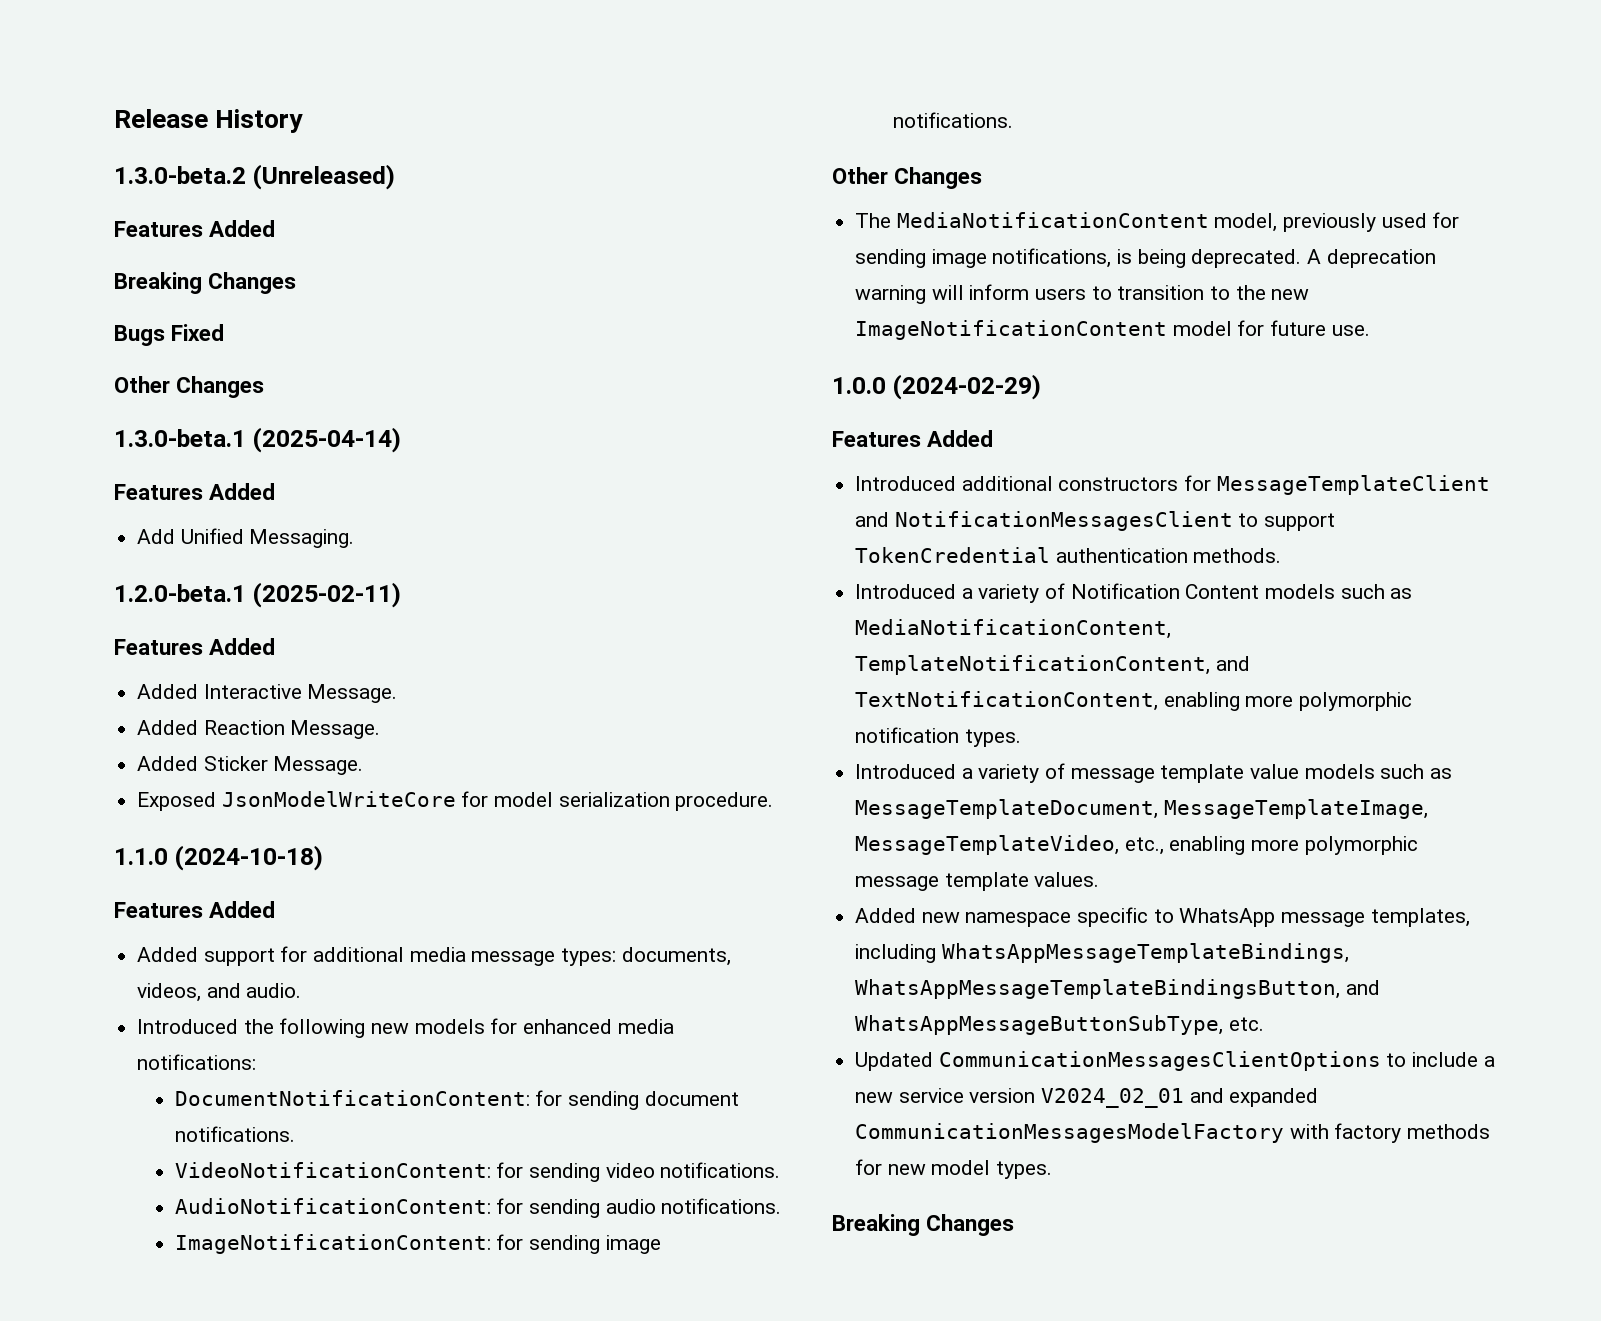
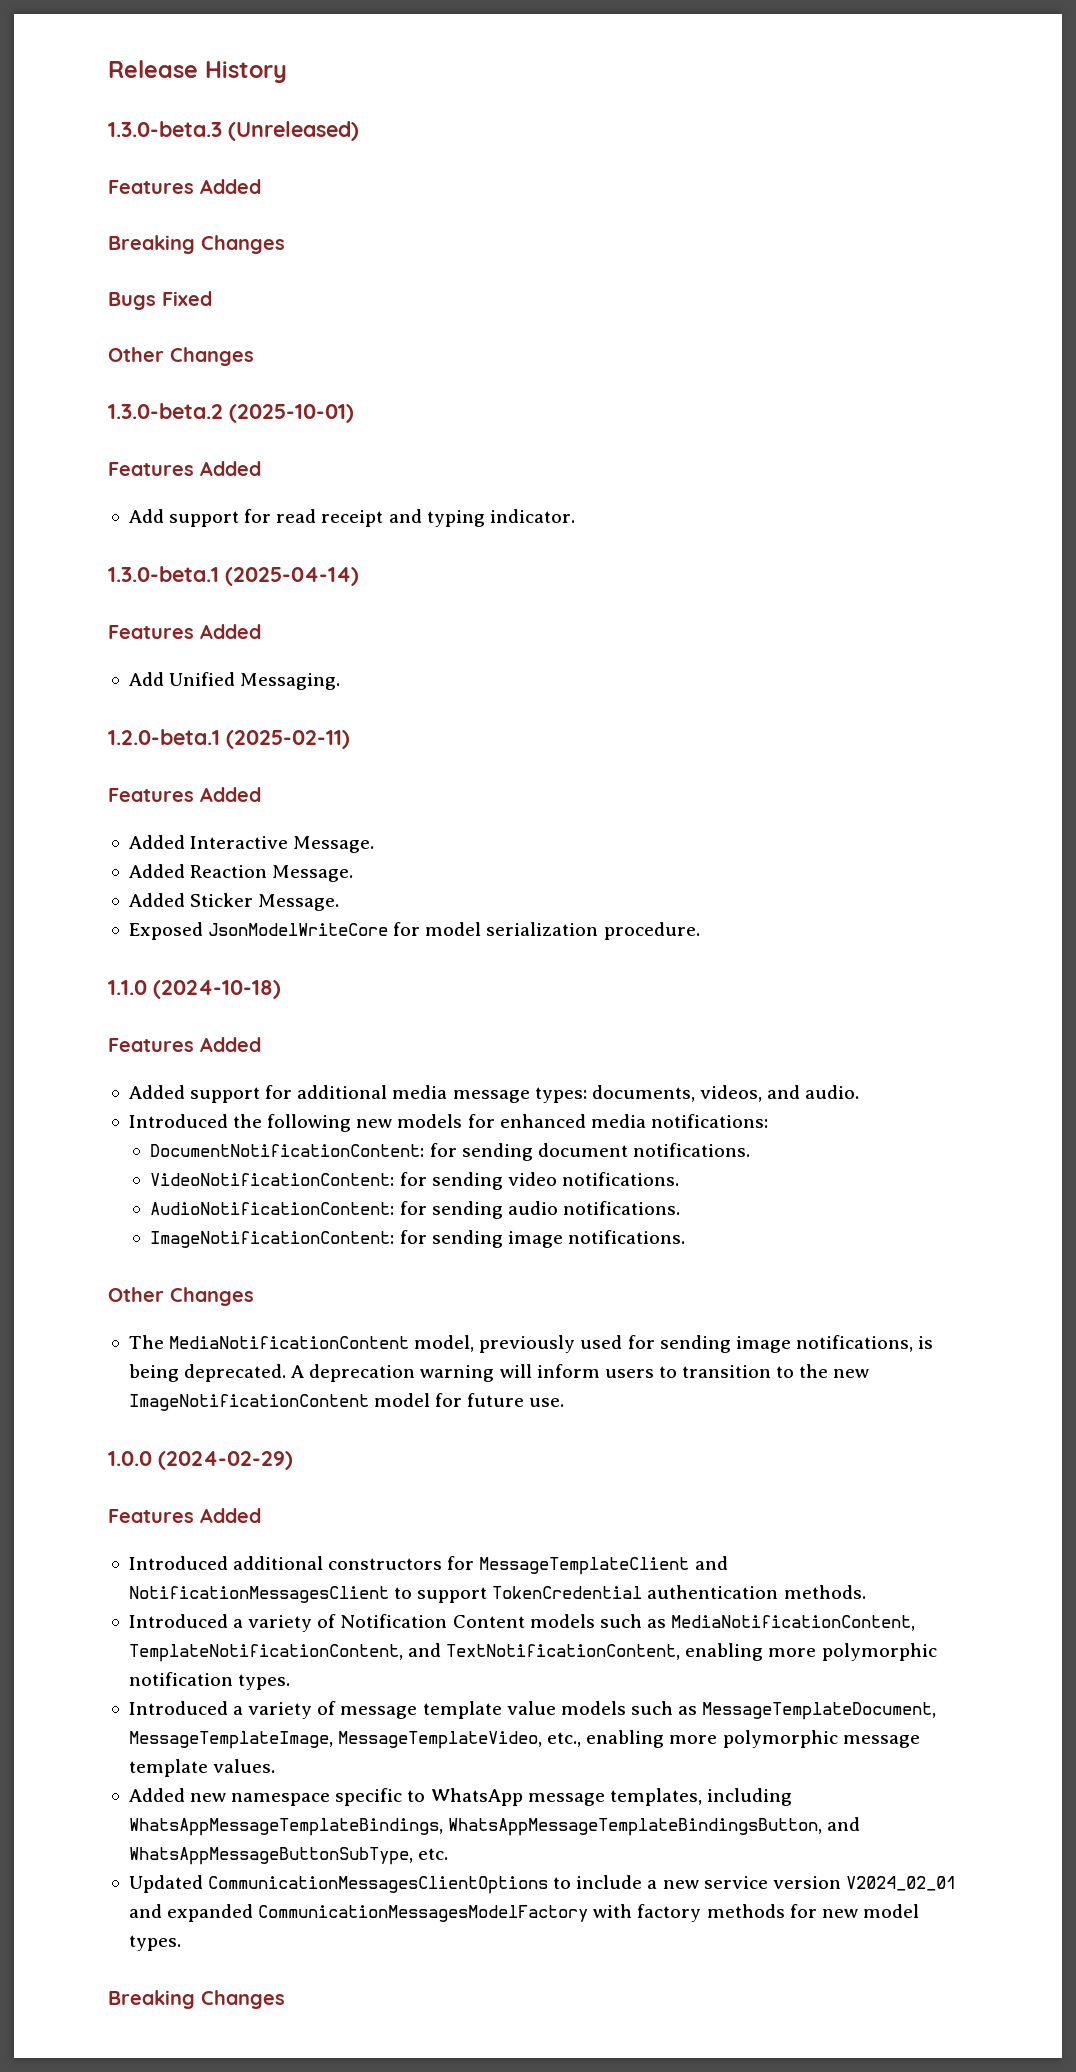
- 1.3.0-beta.2 (Unreleased)
+ 1.3.0-beta.3 (Unreleased)
+ 1.3.0-beta.2 (2025-10-01)
+ Features Added
+ Add support for read receipt and typing indicator.

